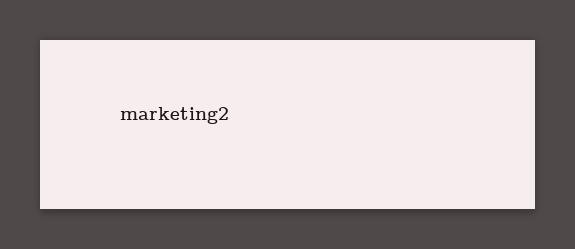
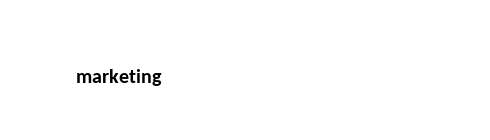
- marketing2
+ marketing

